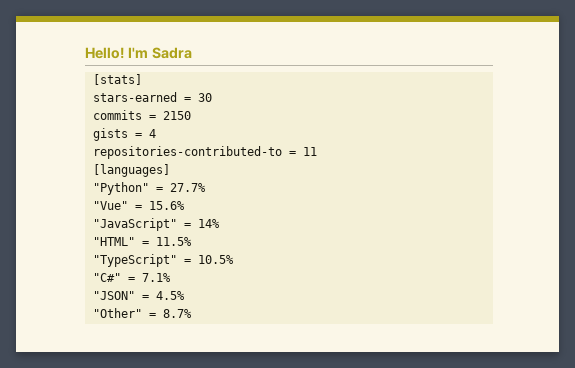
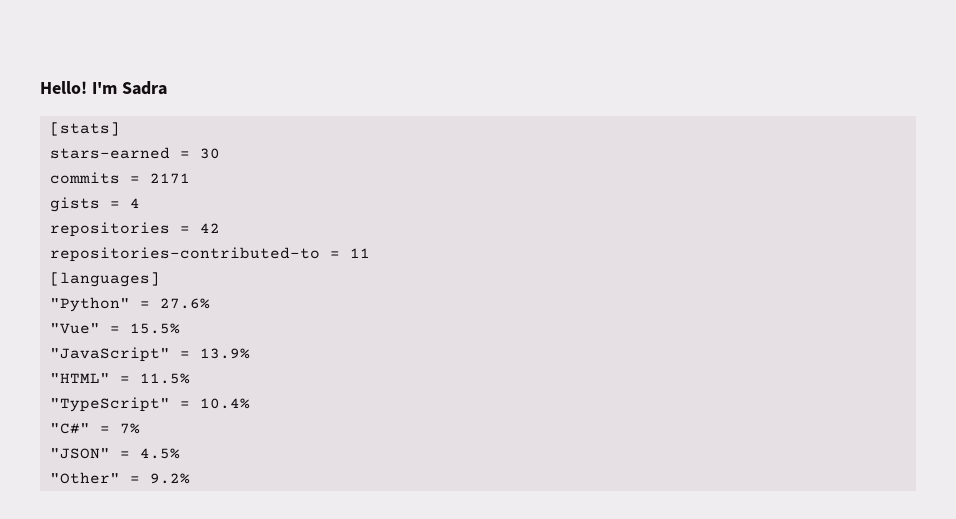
- commits = 2150
+ commits = 2171
+ repositories = 42
- "Python" = 27.7%
+ "Python" = 27.6%
- "Vue" = 15.6%
+ "Vue" = 15.5%
- "JavaScript" = 14%
+ "JavaScript" = 13.9%
- "TypeScript" = 10.5%
+ "TypeScript" = 10.4%
- "C#" = 7.1%
+ "C#" = 7%
- "Other" = 8.7%
+ "Other" = 9.2%

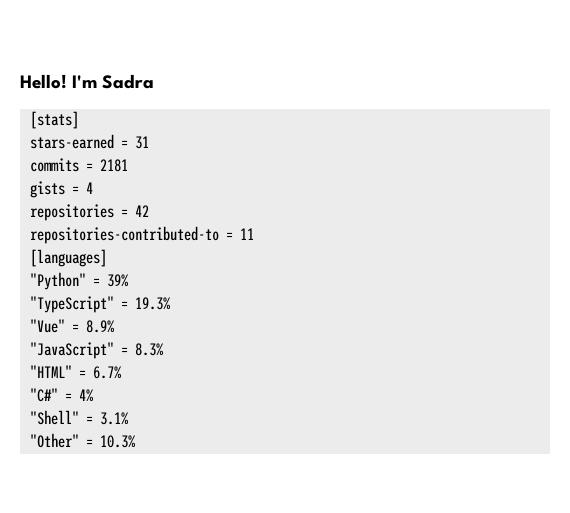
- stars-earned = 30
+ stars-earned = 31
- commits = 2171
+ commits = 2181
- "Python" = 27.6%
+ "Python" = 39%
+ "TypeScript" = 19.3%
- "Vue" = 15.5%
+ "Vue" = 8.9%
- "JavaScript" = 13.9%
+ "JavaScript" = 8.3%
- "HTML" = 11.5%
- "TypeScript" = 10.4%
- "C#" = 7%
- "JSON" = 4.5%
+ "HTML" = 6.7%
+ "C#" = 4%
+ "Shell" = 3.1%
- "Other" = 9.2%
+ "Other" = 10.3%

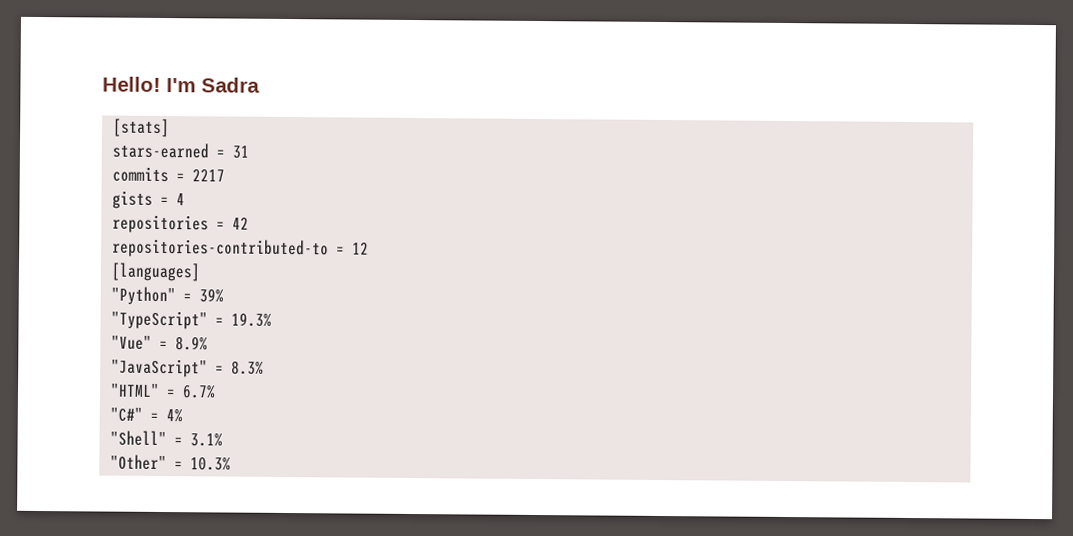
- commits = 2181
+ commits = 2217
- repositories-contributed-to = 11
+ repositories-contributed-to = 12

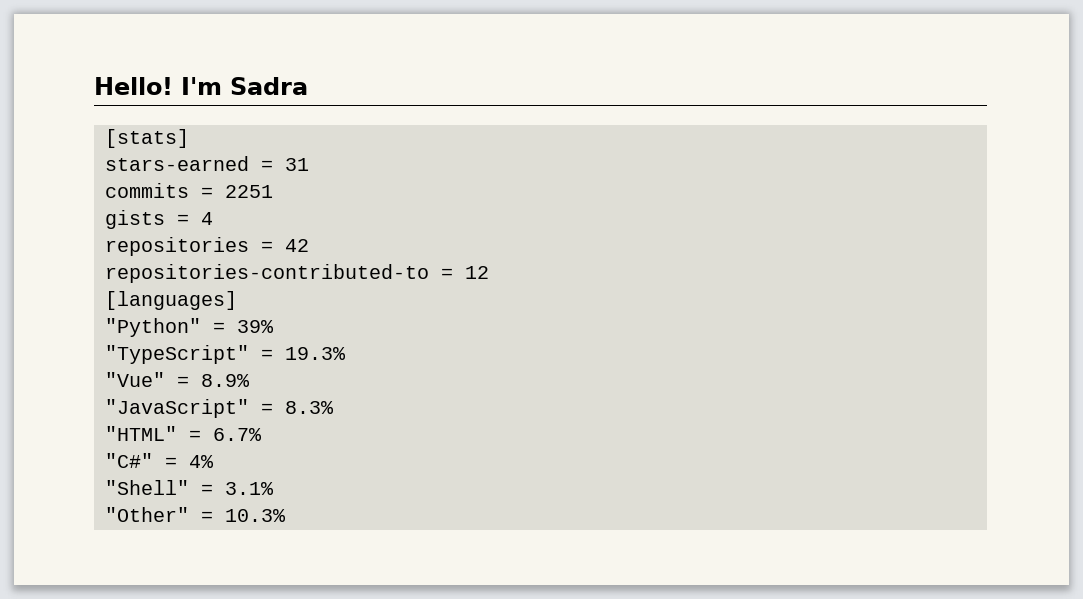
- commits = 2217
+ commits = 2251

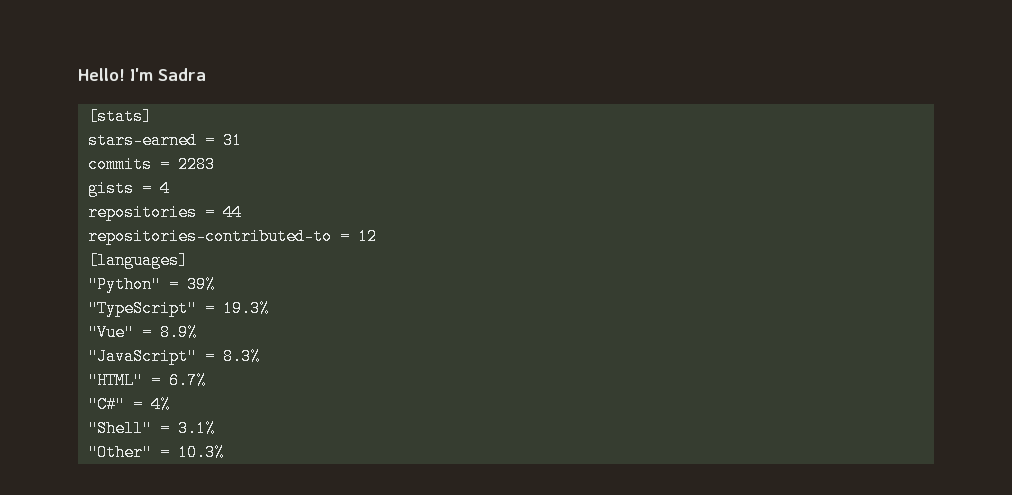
- commits = 2251
+ commits = 2283
- repositories = 42
+ repositories = 44

